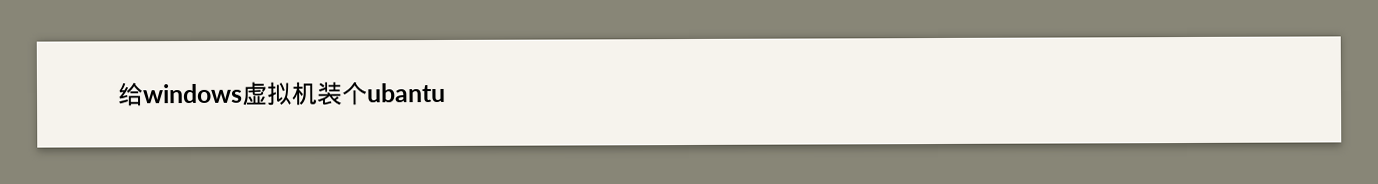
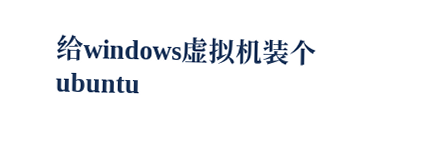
- 给windows虚拟机装个ubantu
+ 给windows虚拟机装个ubuntu

